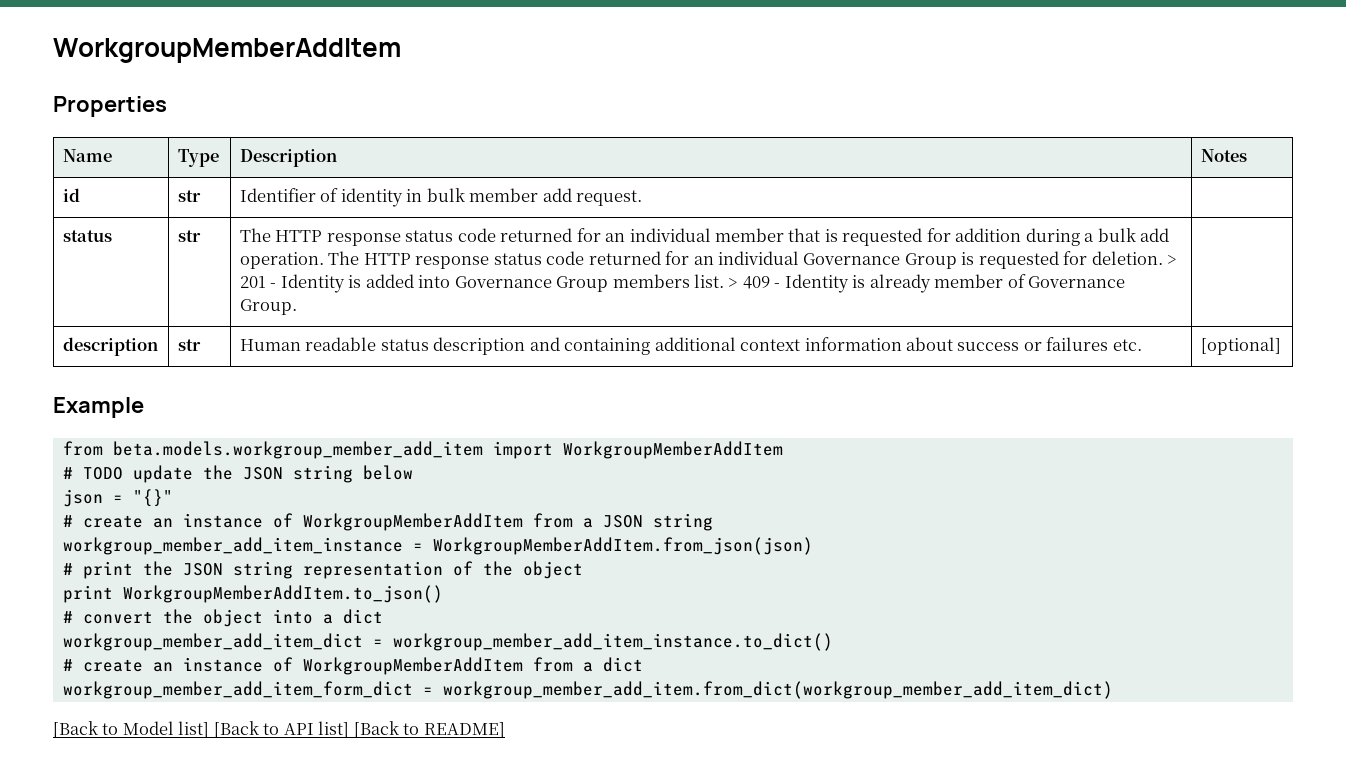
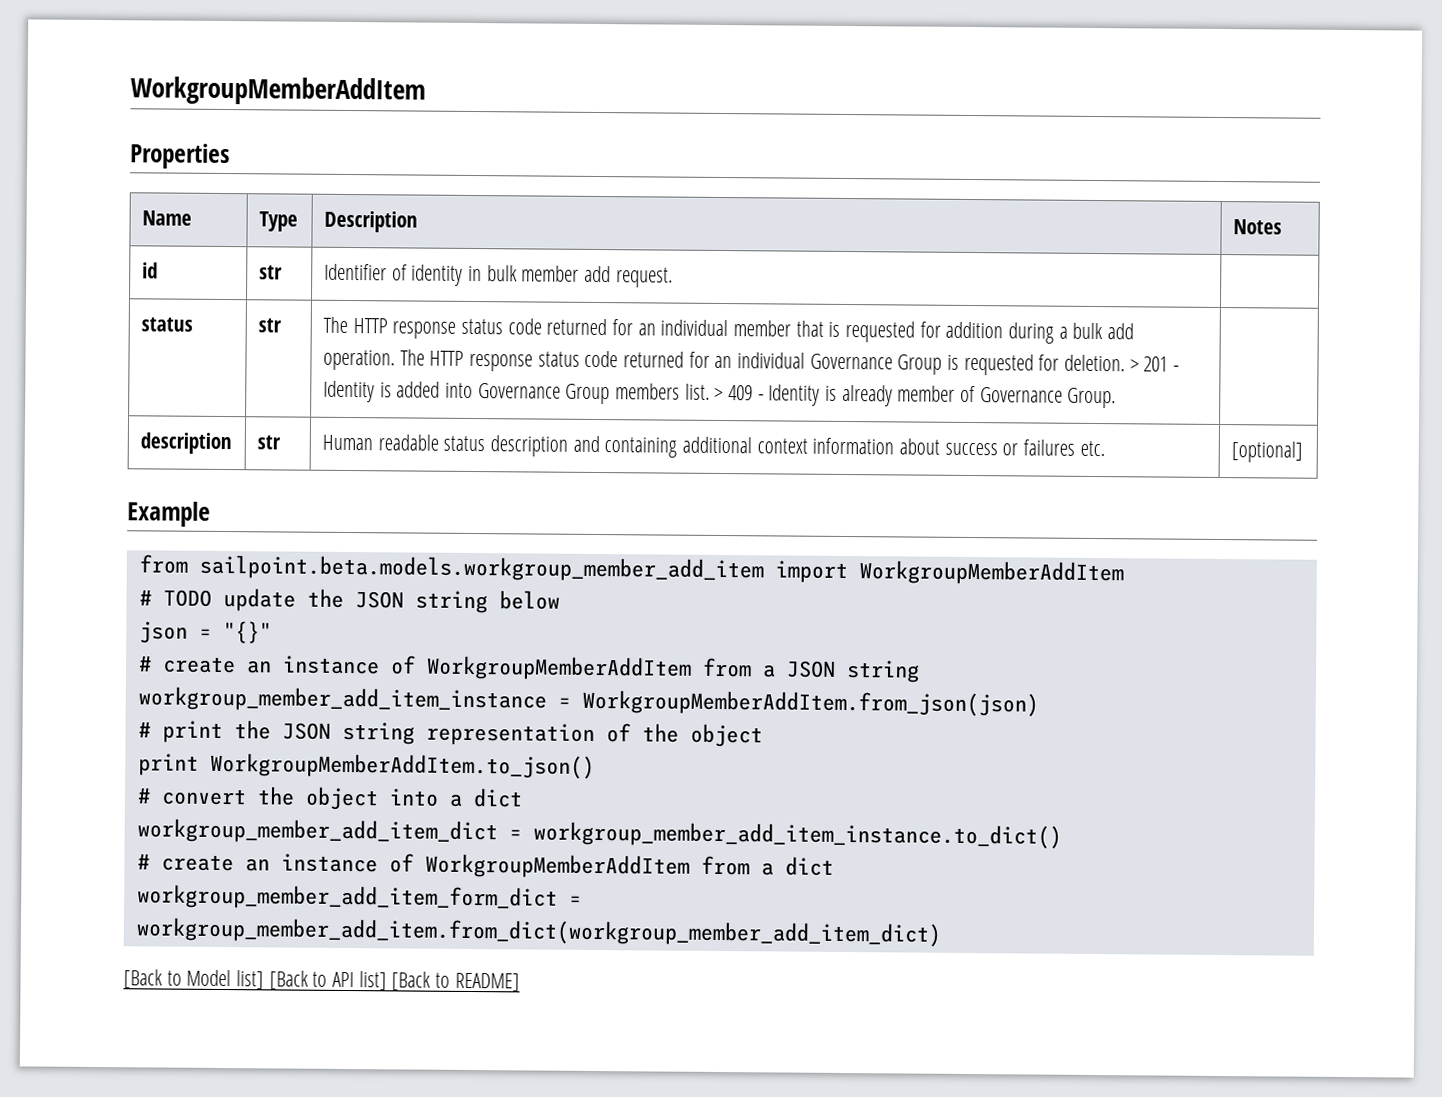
- from beta.models.workgroup_member_add_item import WorkgroupMemberAddItem
+ from sailpoint.beta.models.workgroup_member_add_item import WorkgroupMemberAddItem

